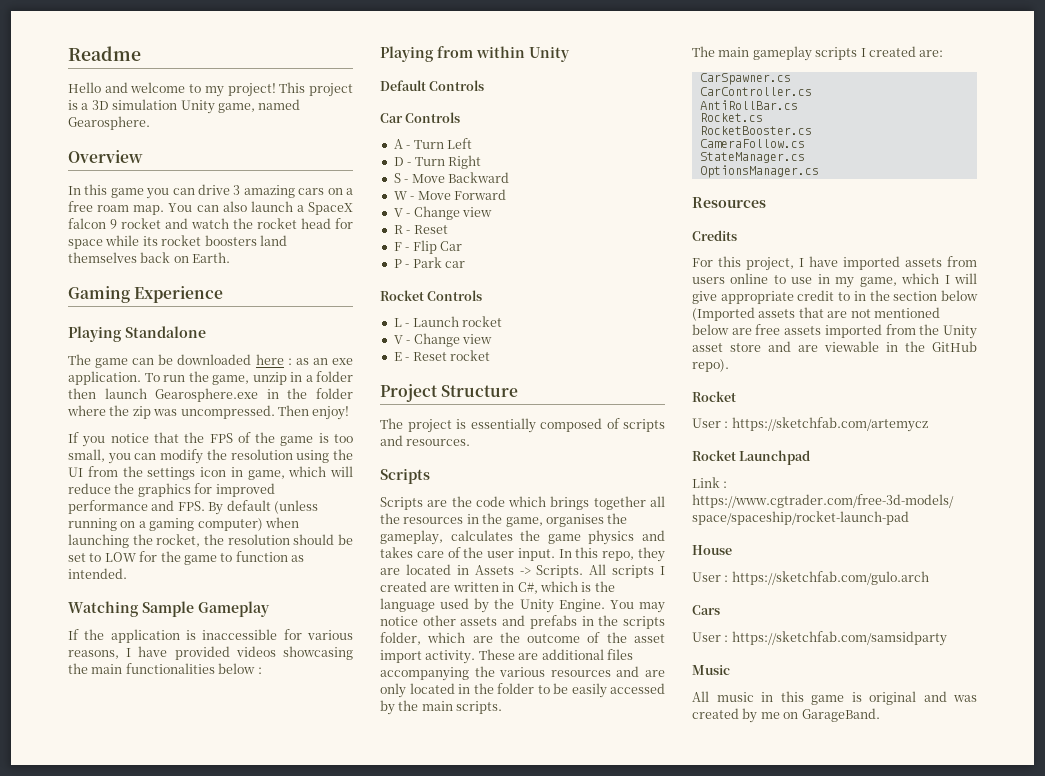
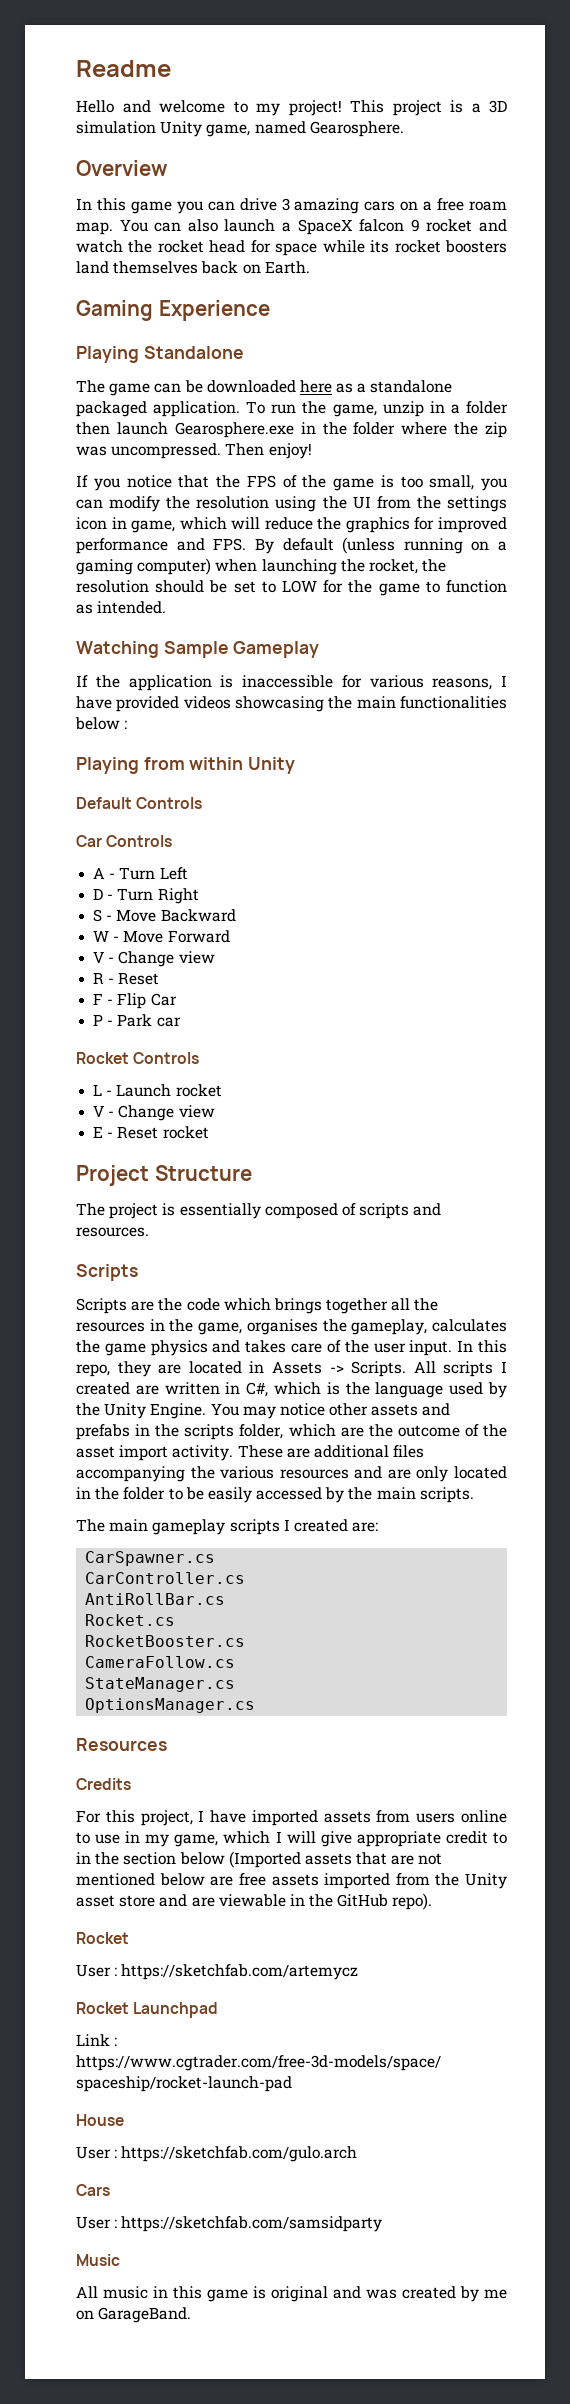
- The game can be downloaded here : as an exe application.
+ The game can be downloaded here as a standalone packaged application.

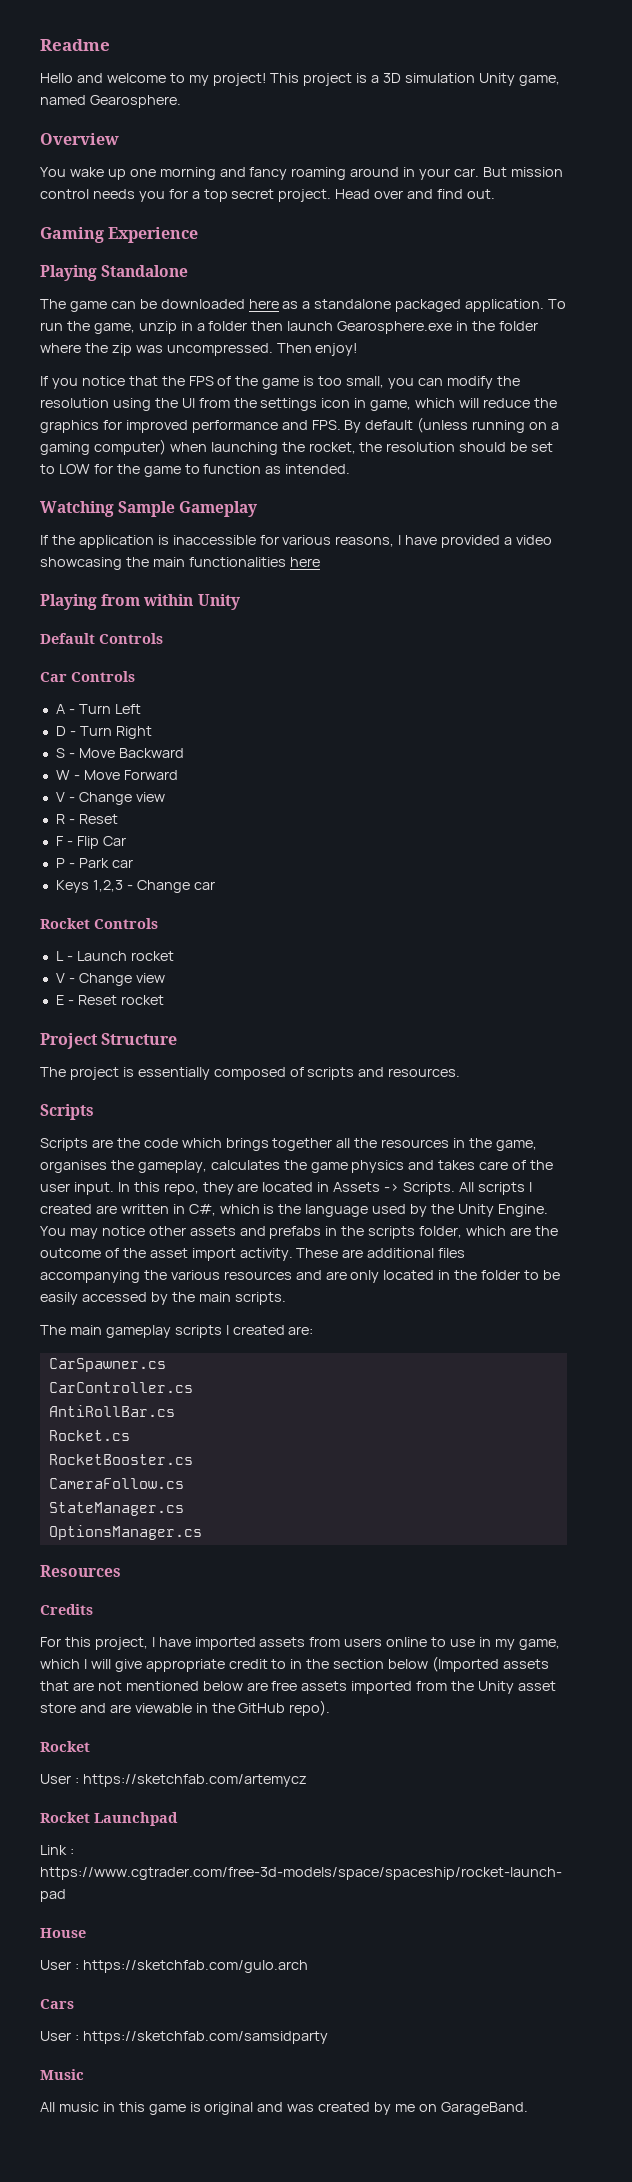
- In this game you can drive 3 amazing cars on a free roam map. You can also launch a SpaceX falcon 9 rocket and watch the rocket head for space while its rocket boosters land themselves back on Earth.
+ You wake up one morning and fancy roaming around in your car. But mission control needs you for a top secret project. Head over and find out.
- If the application is inaccessible for various reasons, I have provided videos showcasing the main functionalities below :
+ If the application is inaccessible for various reasons, I have provided a video showcasing the main functionalities here
+ Keys 1,2,3 - Change car

